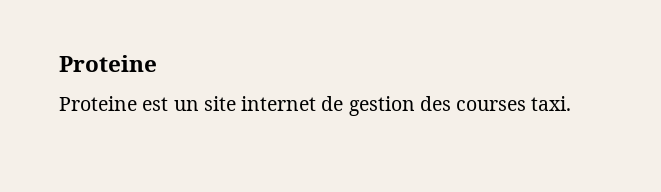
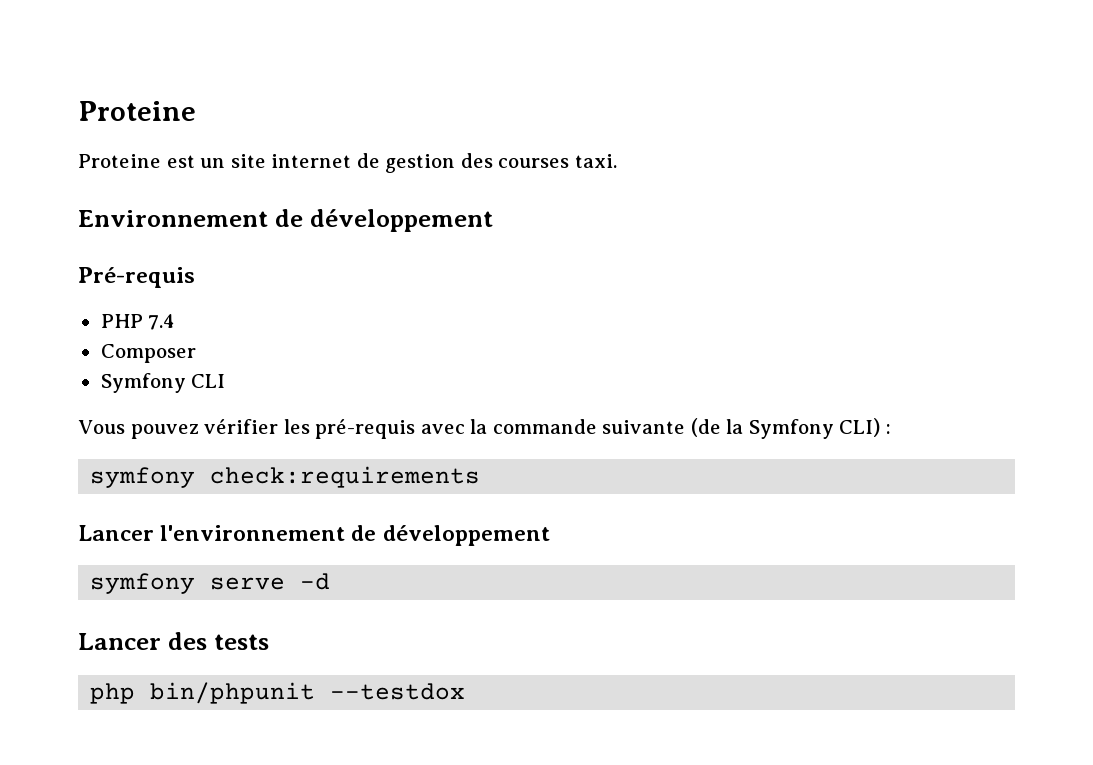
+ Environnement de développement
+ Pré-requis
+ PHP 7.4
+ Composer
+ Symfony CLI
+ Vous pouvez vérifier les pré-requis avec la commande suivante (de la Symfony CLI) :
+ symfony check:requirements
+ Lancer l'environnement de développement
+ symfony serve -d
+ Lancer des tests
+ php bin/phpunit --testdox

